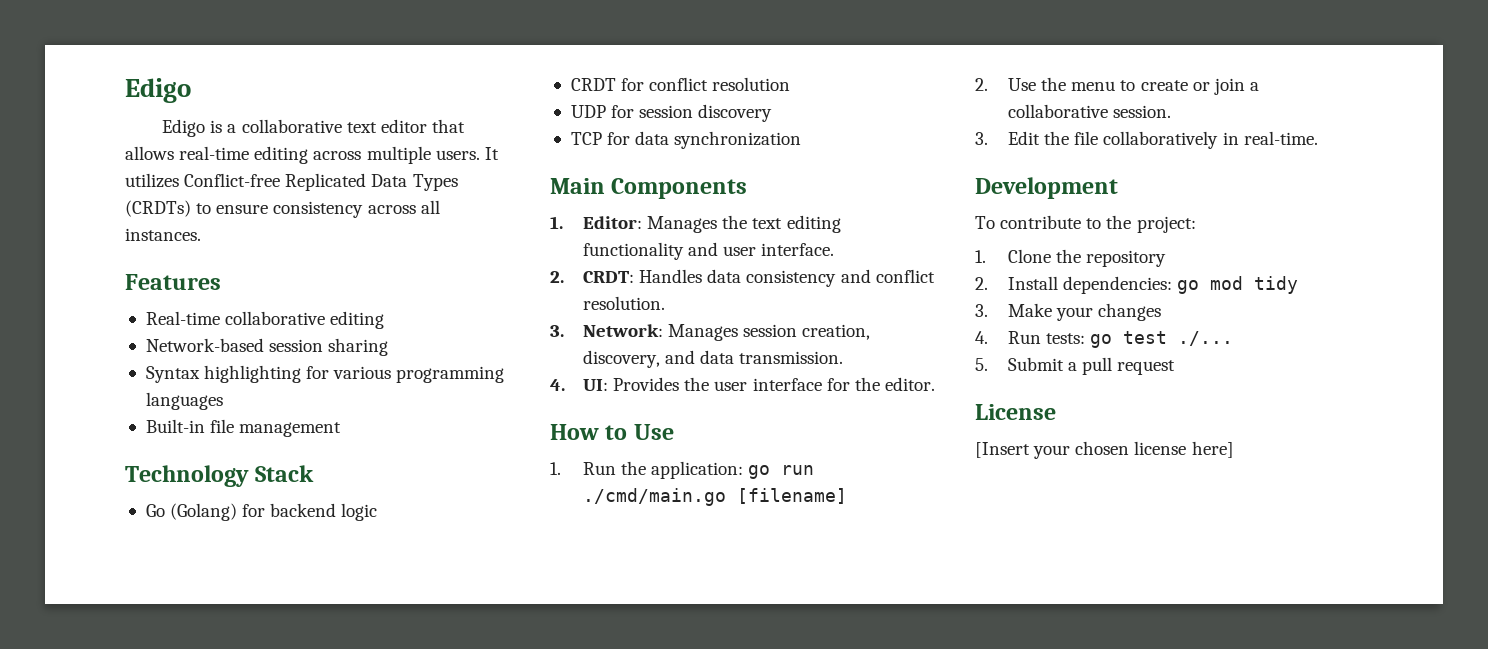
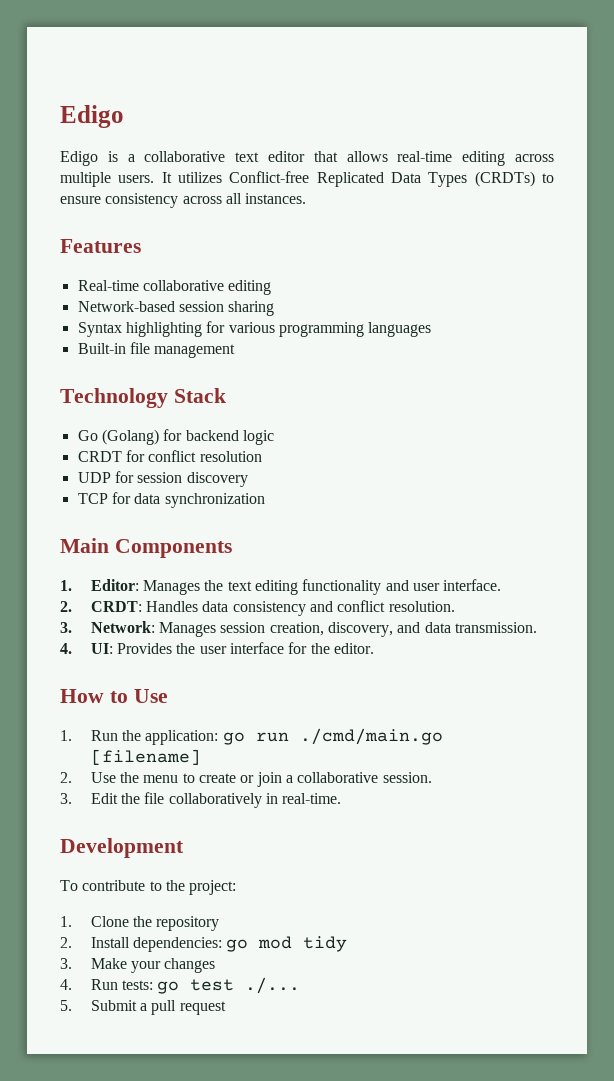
- License
- [Insert your chosen license here]

